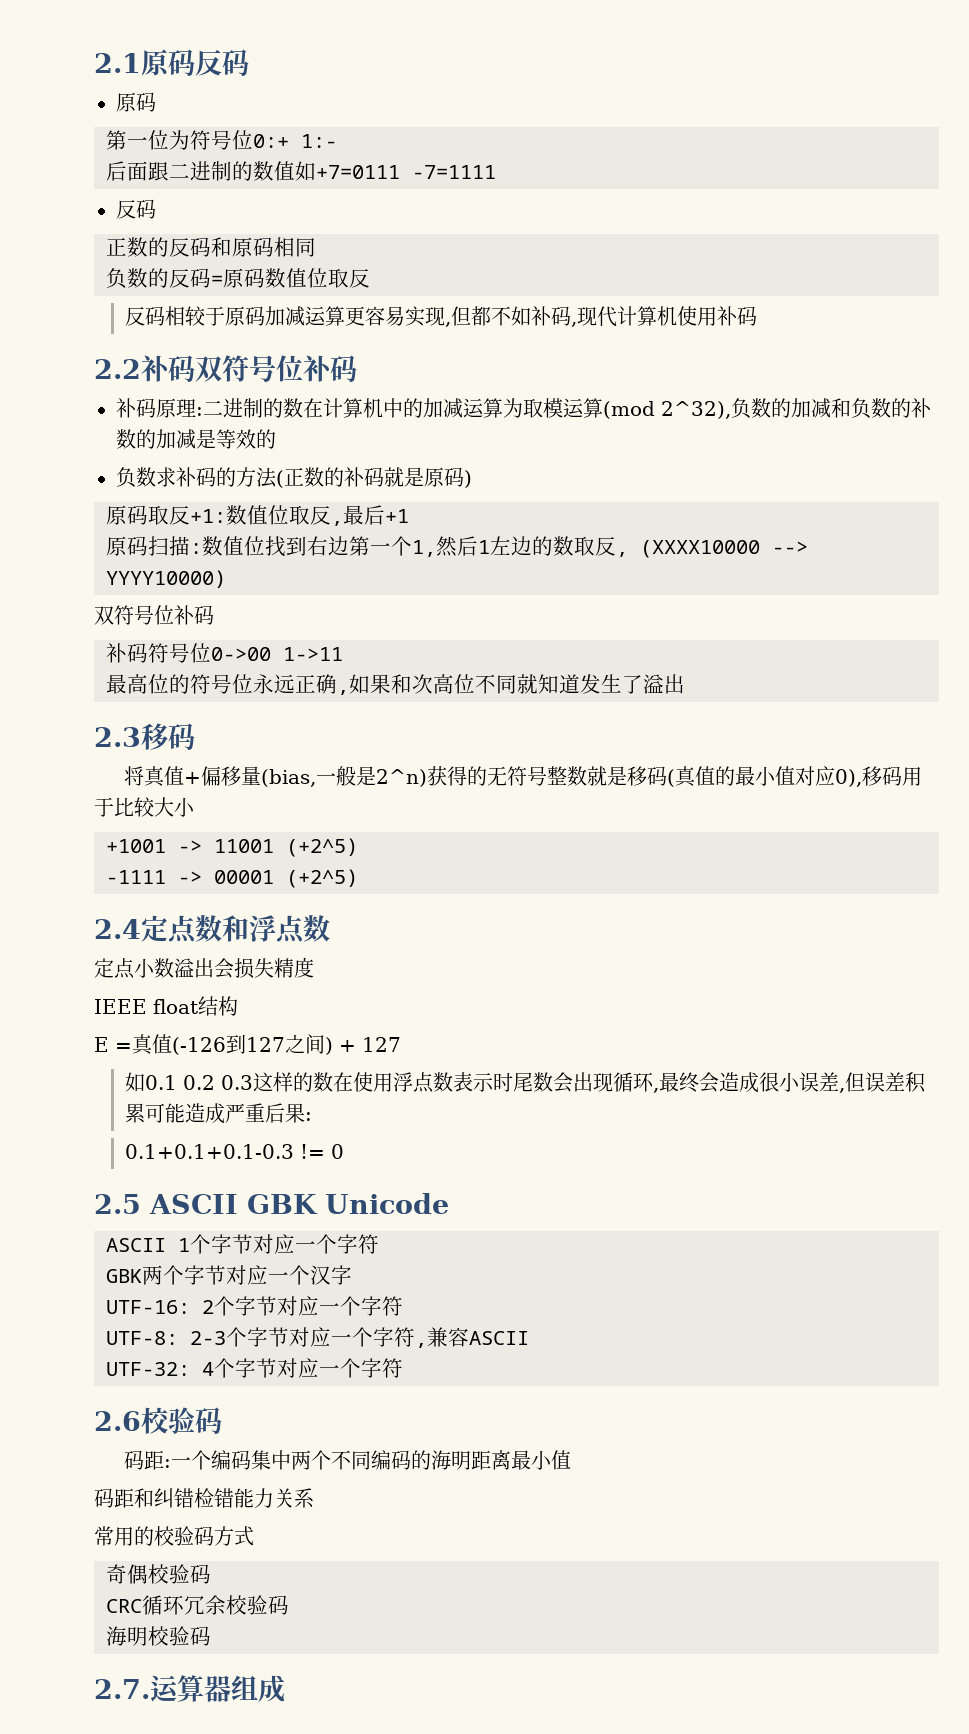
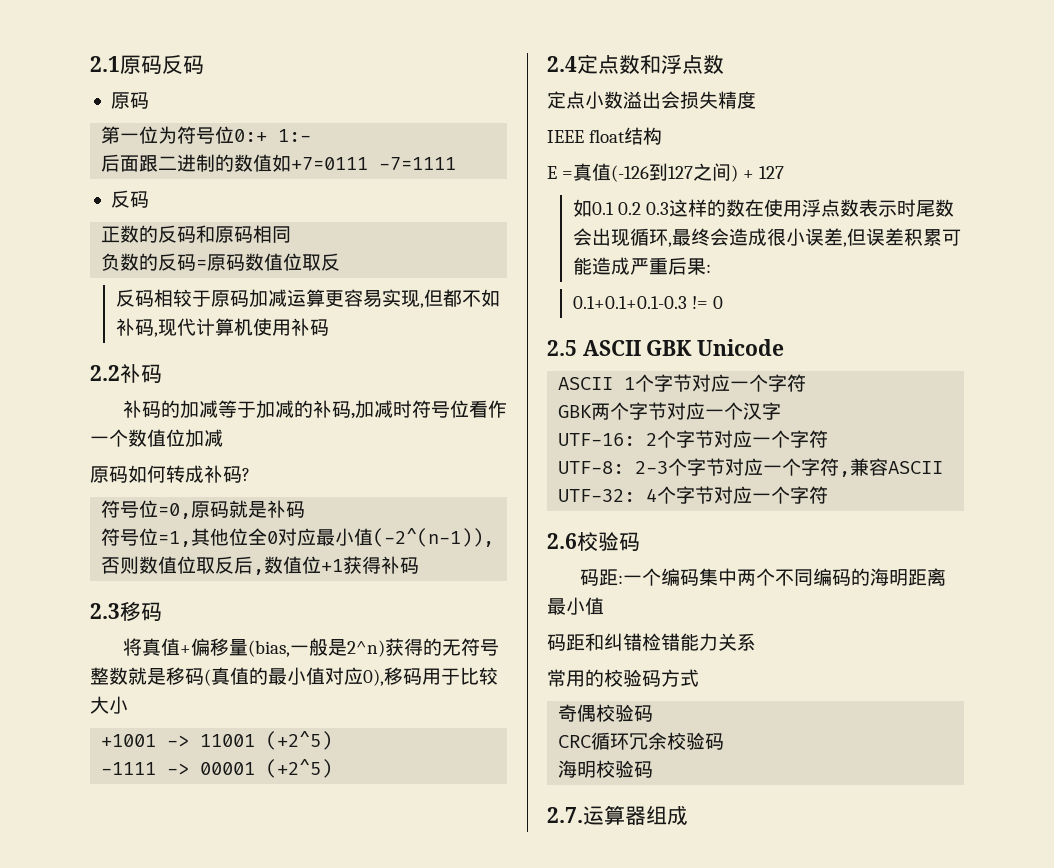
- 2.2补码双符号位补码
- 补码原理:二进制的数在计算机中的加减运算为取模运算(mod 2^32),负数的加减和负数的补数的加减是等效的
- 负数求补码的方法(正数的补码就是原码)
- 原码取反+1:数值位取反,最后+1
- 原码扫描:数值位找到右边第一个1,然后1左边的数取反, (XXXX10000 --> YYYY10000)
- 双符号位补码
- 补码符号位0->00 1->11
- 最高位的符号位永远正确,如果和次高位不同就知道发生了溢出
+ 2.2补码
+ 补码的加减等于加减的补码,加减时符号位看作一个数值位加减
+ 原码如何转成补码?
+ 符号位=0,原码就是补码
+ 符号位=1,其他位全0对应最小值(-2^(n-1)),否则数值位取反后,数值位+1获得补码

